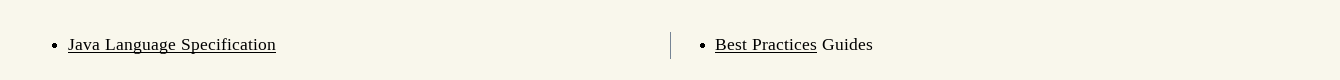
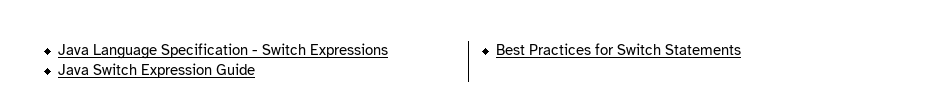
- Java Language Specification
+ Java Language Specification - Switch Expressions
+ Java Switch Expression Guide
- Best Practices Guides
+ Best Practices for Switch Statements

